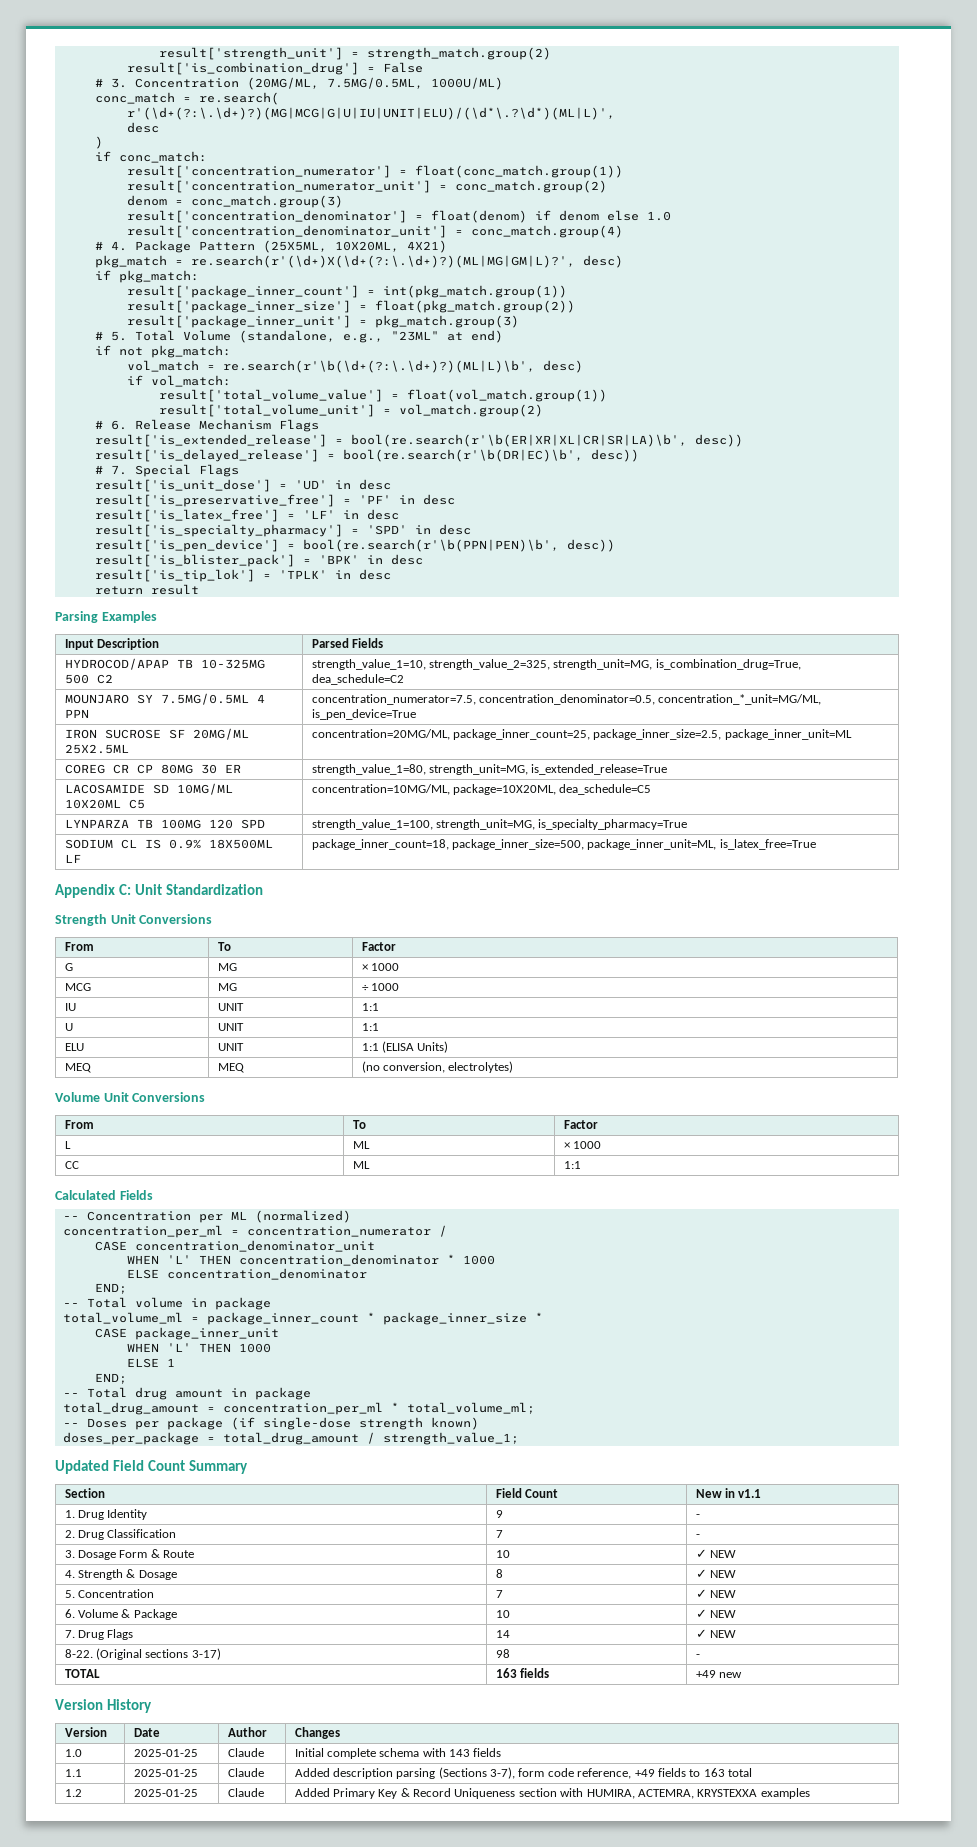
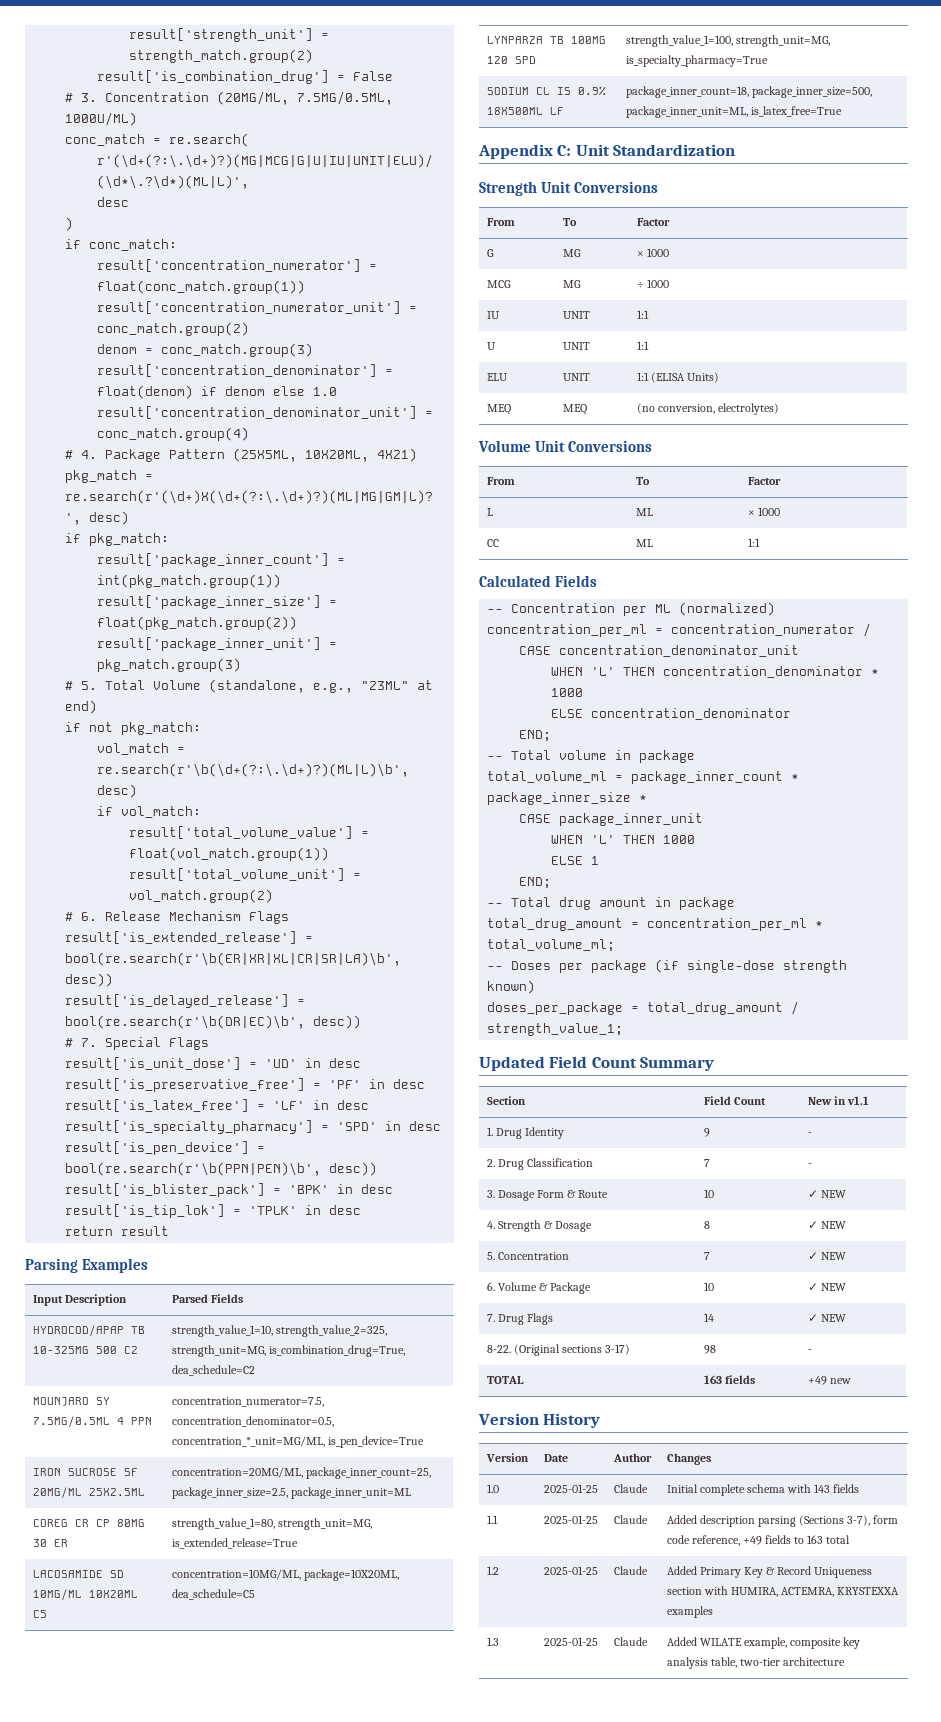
+ 1.3 | 2025-01-25 | Claude | Added WILATE example, composite key analysis table, two-tier architecture

